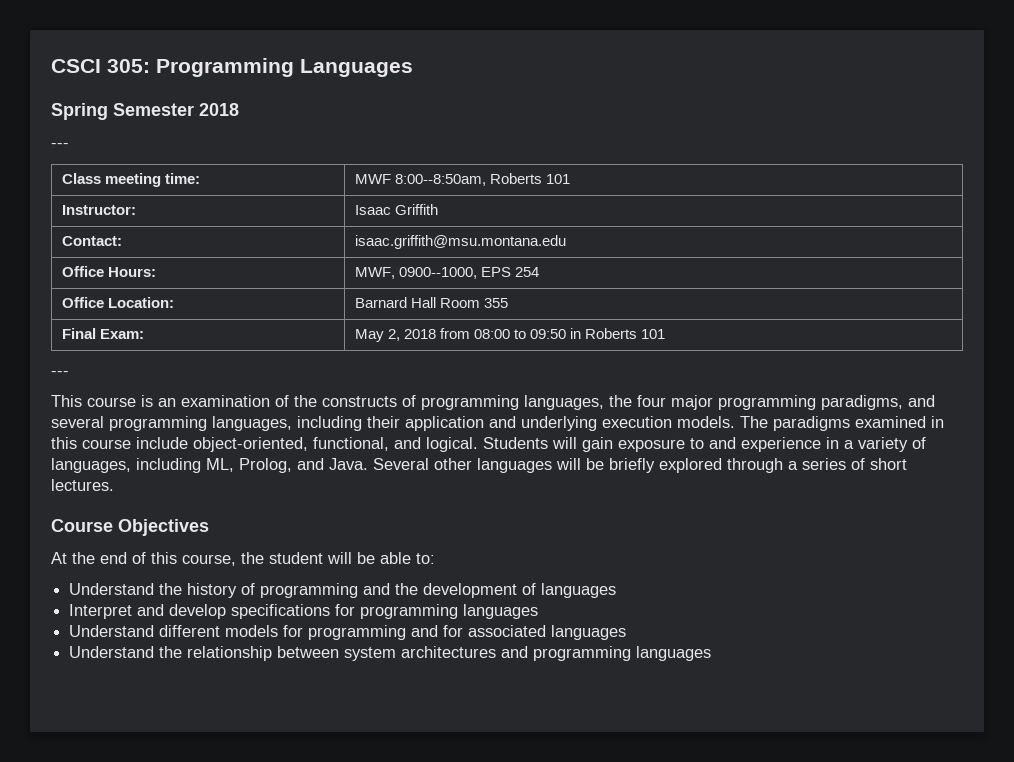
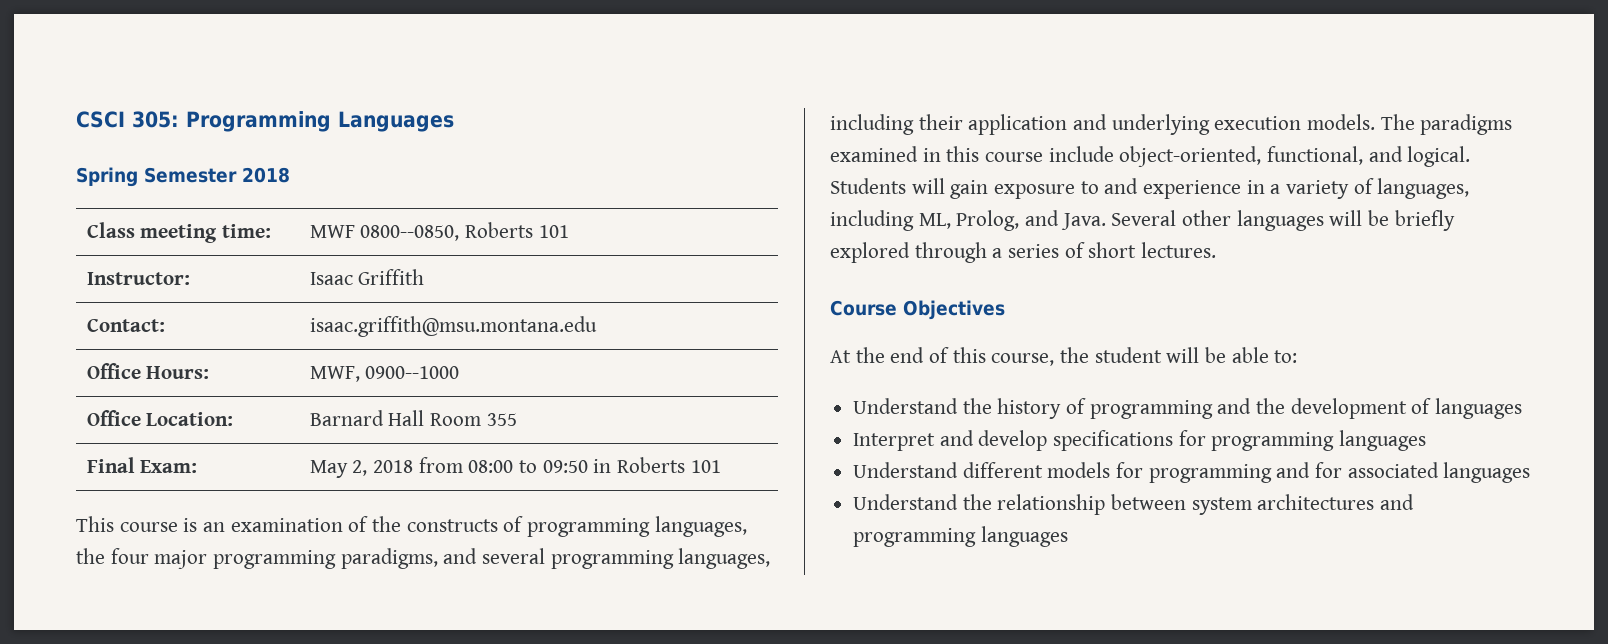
  Spring Semester 2018
- ---
- Class meeting time: | MWF 8:00--8:50am, Roberts 101
+ Class meeting time: | MWF 0800--0850, Roberts 101
- Office Hours: | MWF, 0900--1000, EPS 254
+ Office Hours: | MWF, 0900--1000
  Final Exam: | May 2, 2018 from 08:00 to 09:50 in Roberts 101
- ---

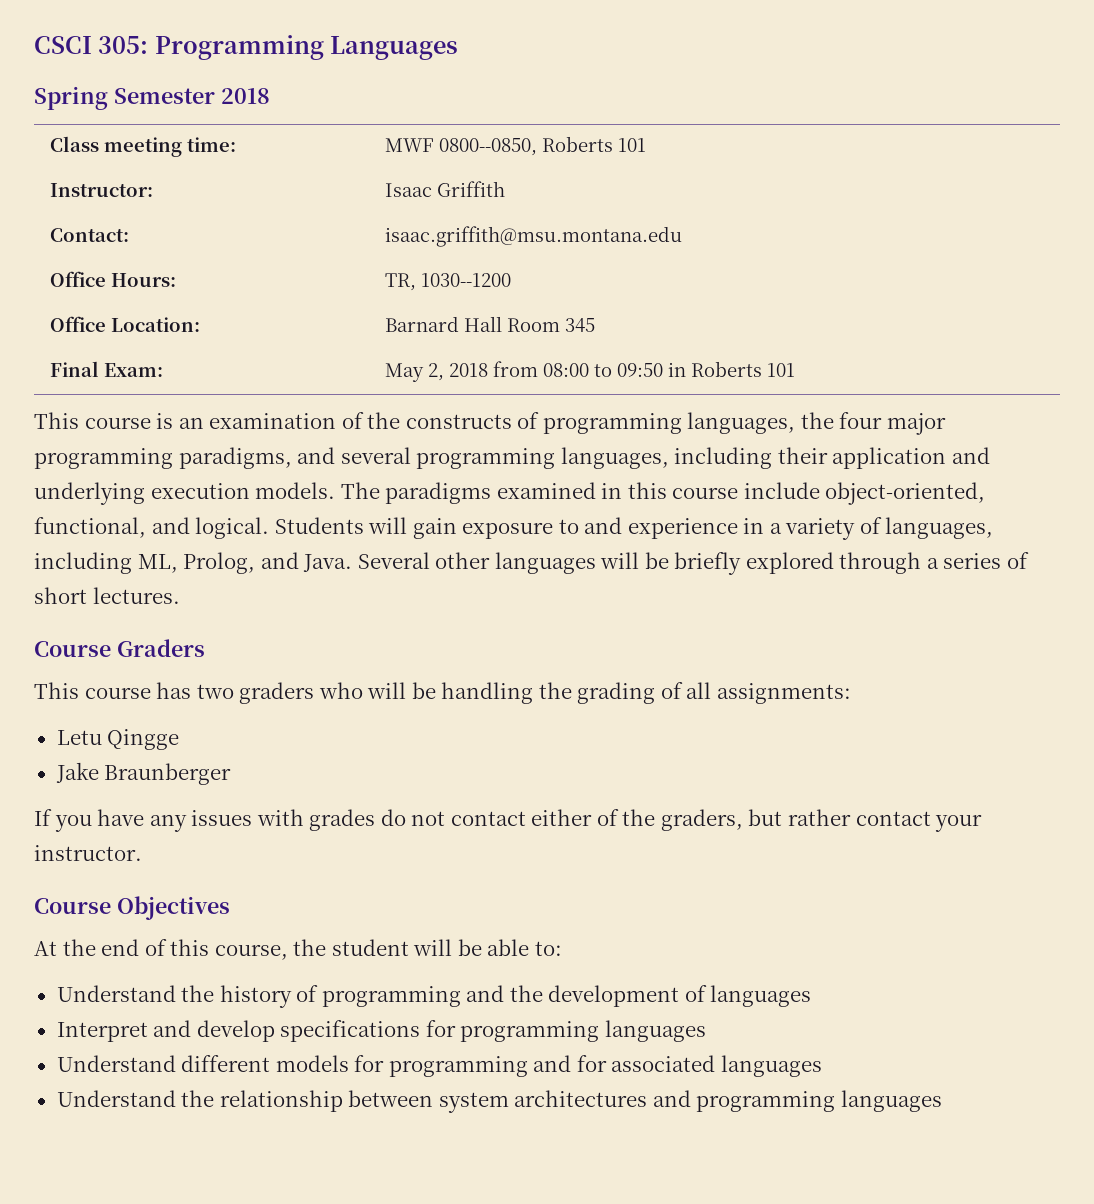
- Office Hours: | MWF, 0900--1000
+ Office Hours: | TR, 1030--1200
- Office Location: | Barnard Hall Room 355
+ Office Location: | Barnard Hall Room 345
+ Course Graders
+ This course has two graders who will be handling the grading of all assignments:
+ Letu Qingge
+ Jake Braunberger
+ If you have any issues with grades do not contact either of the graders, but rather contact your instructor.

